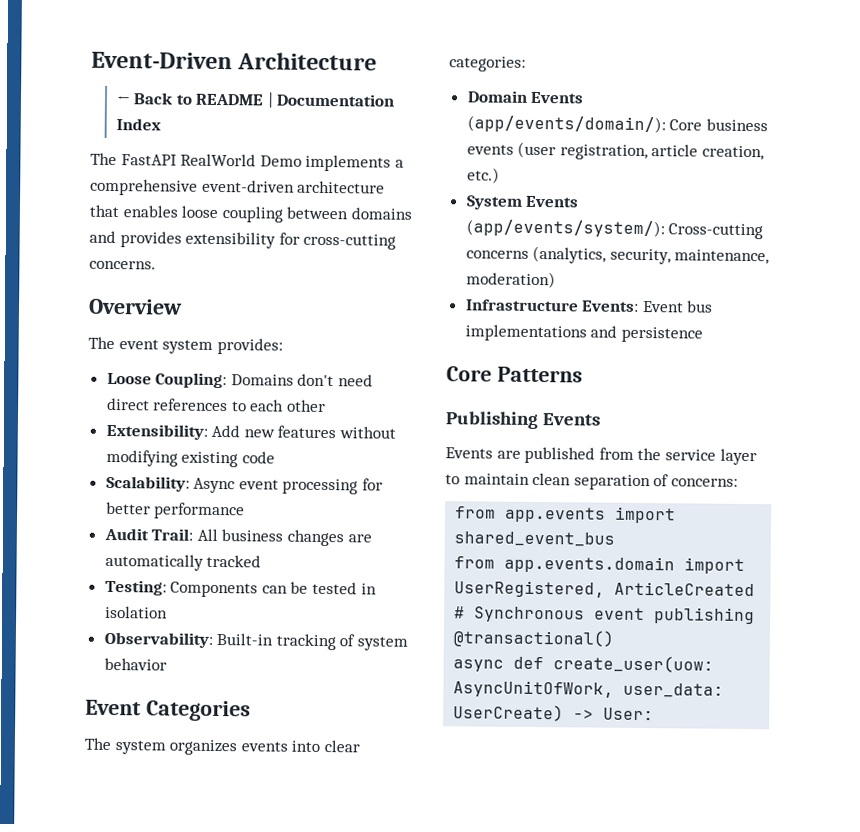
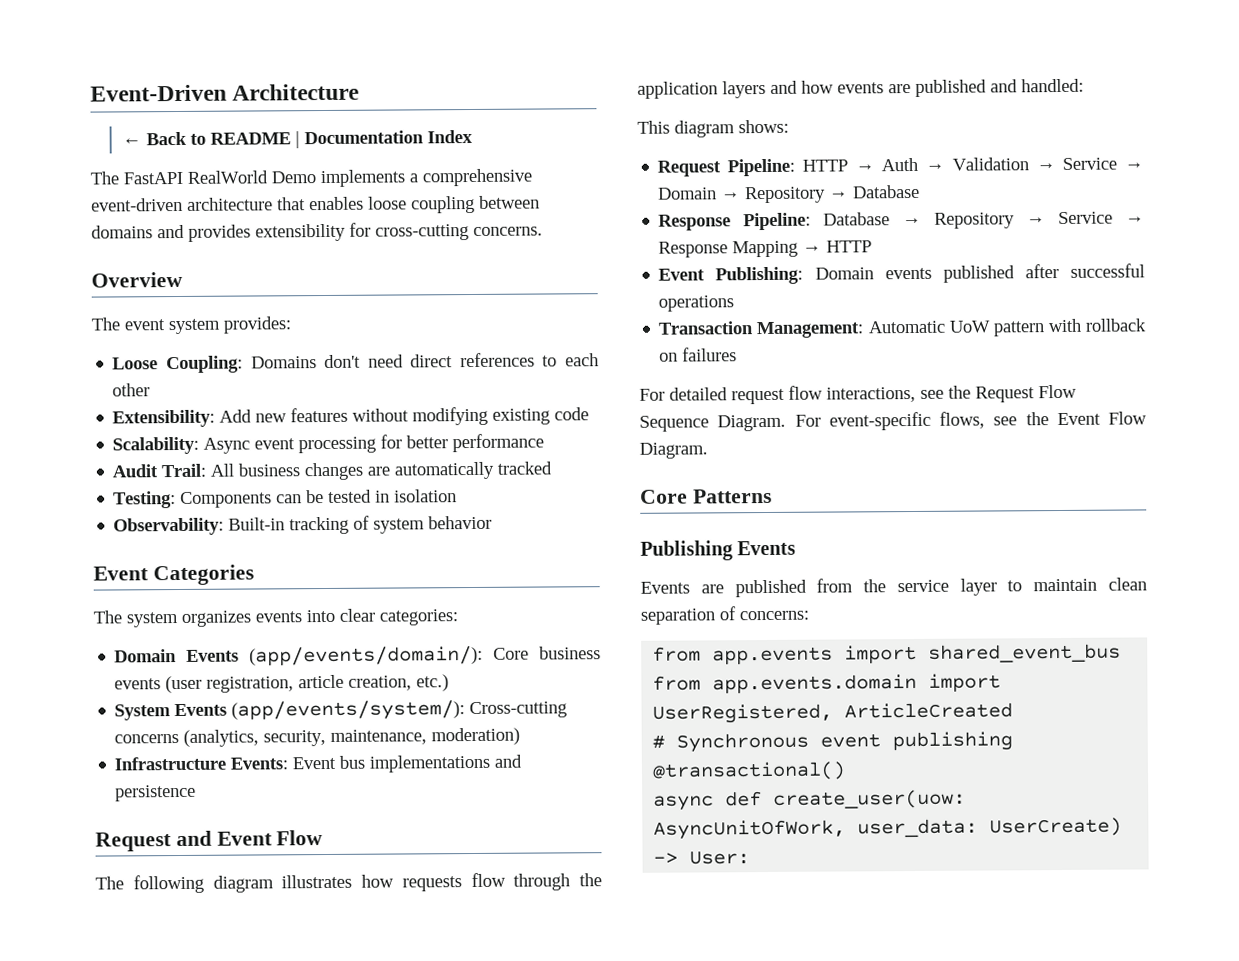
+ Request and Event Flow
+ The following diagram illustrates how requests flow through the application layers and how events are published and handled:
+ This diagram shows:
+ Request Pipeline: HTTP → Auth → Validation → Service → Domain → Repository → Database
+ Response Pipeline: Database → Repository → Service → Response Mapping → HTTP
+ Event Publishing: Domain events published after successful operations
+ Transaction Management: Automatic UoW pattern with rollback on failures
+ For detailed request flow interactions, see the Request Flow Sequence Diagram. For event-specific flows, see the Event Flow Diagram.

